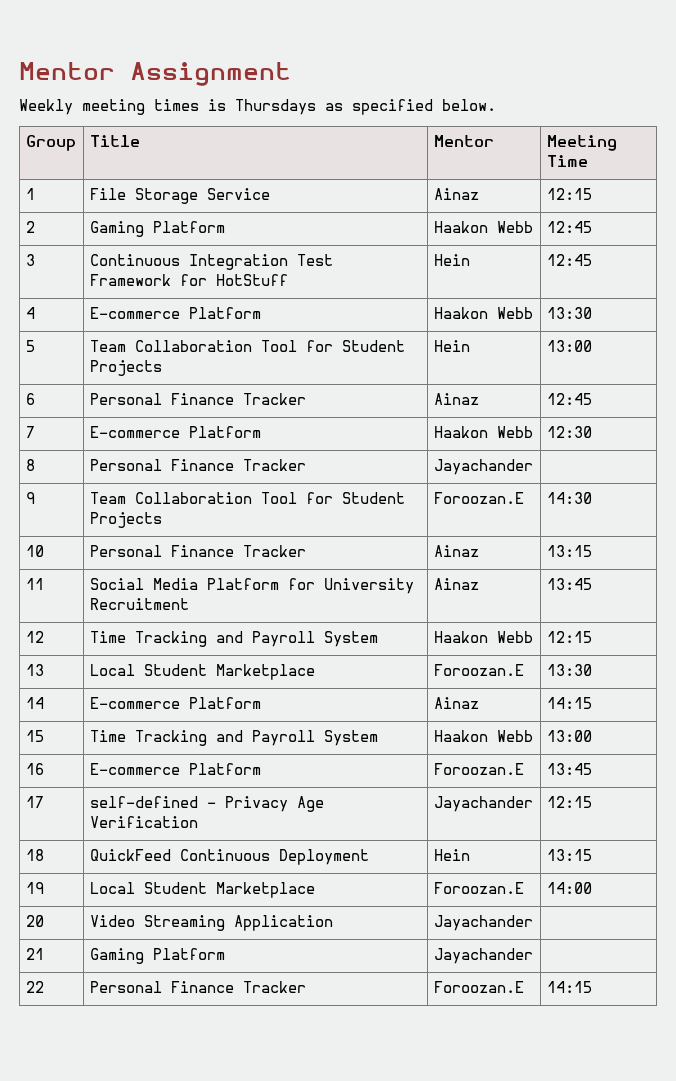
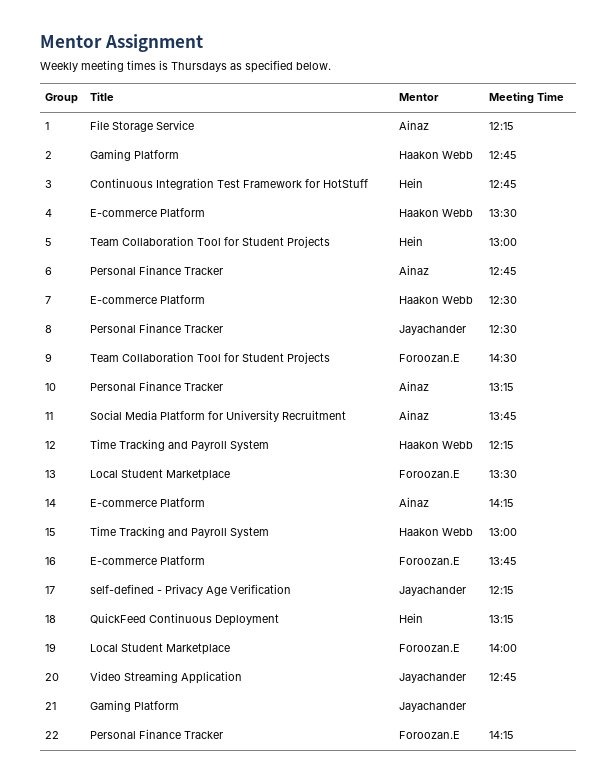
- 8 | Personal Finance Tracker | Jayachander |
+ 8 | Personal Finance Tracker | Jayachander | 12:30
- 20 | Video Streaming Application | Jayachander |
+ 20 | Video Streaming Application | Jayachander | 12:45

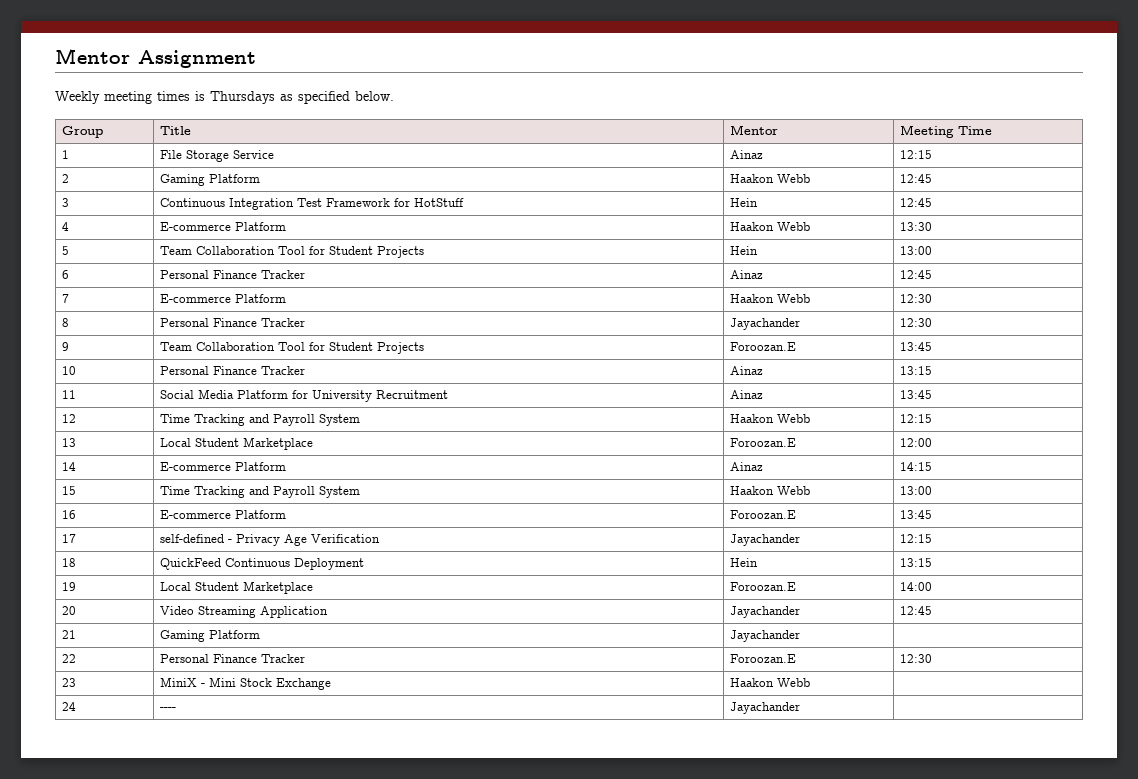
- 9 | Team Collaboration Tool for Student Projects | Foroozan.E | 14:30
+ 9 | Team Collaboration Tool for Student Projects | Foroozan.E | 13:45
- 13 | Local Student Marketplace | Foroozan.E | 13:30
+ 13 | Local Student Marketplace | Foroozan.E | 12:00
- 22 | Personal Finance Tracker | Foroozan.E | 14:15
+ 22 | Personal Finance Tracker | Foroozan.E | 12:30
+ 23 | MiniX - Mini Stock Exchange | Haakon Webb |
+ 24 | ---- | Jayachander |

